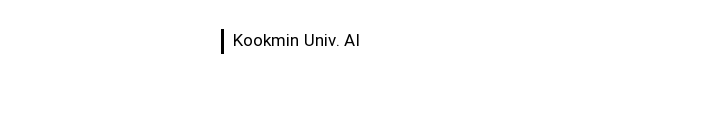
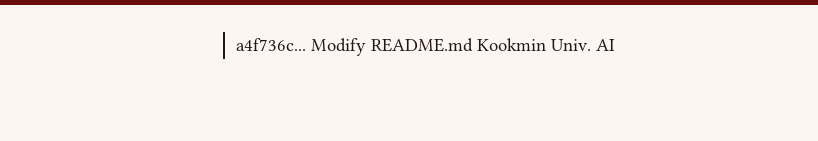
- Kookmin Univ.
+ a4f736c... Modify README.md Kookmin Univ.

